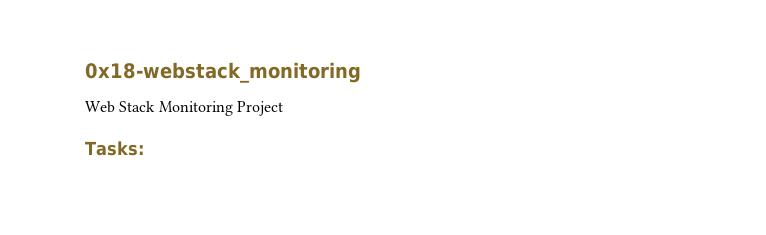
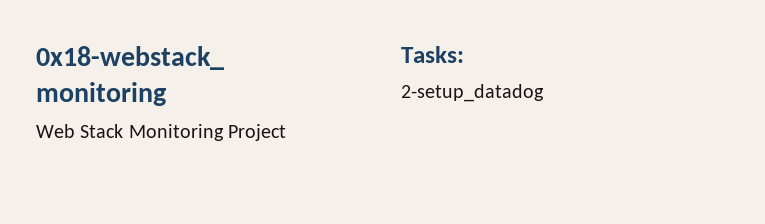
+ 2-setup_datadog

